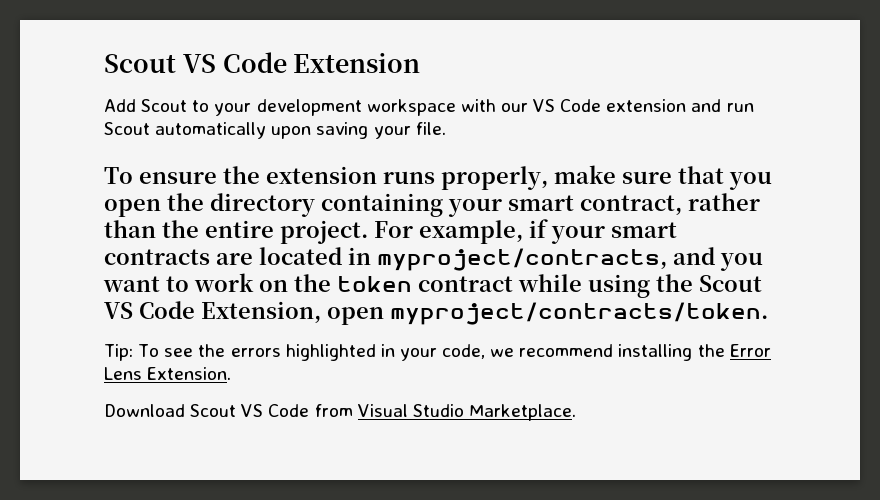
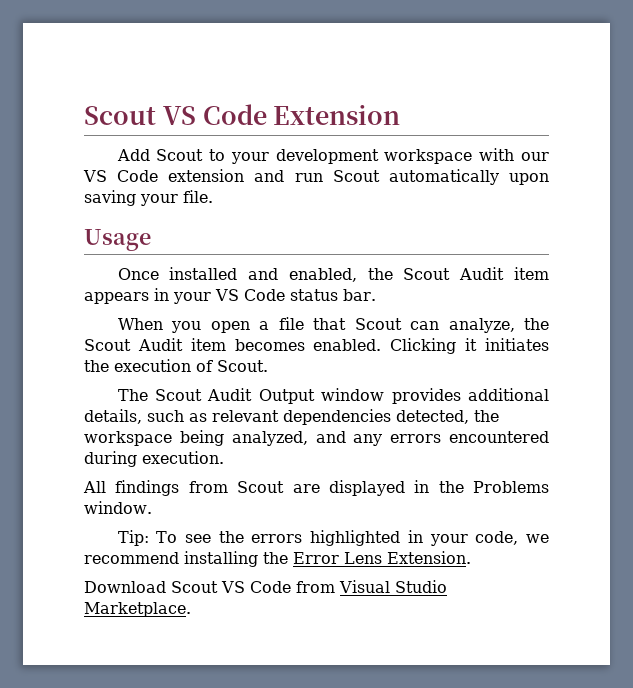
- To ensure the extension runs properly, make sure that you open the directory containing your smart contract, rather than the entire project. For example, if your smart contracts are located in myproject/contracts, and you want to work on the token contract while using the Scout VS Code Extension, open myproject/contracts/token.
+ Usage
+ Once installed and enabled, the Scout Audit item appears in your VS Code status bar.
+ When you open a file that Scout can analyze, the Scout Audit item becomes enabled. Clicking it initiates the execution of Scout.
+ The Scout Audit Output window provides additional details, such as relevant dependencies detected, the workspace being analyzed, and any errors encountered during execution.
+ All findings from Scout are displayed in the Problems window.

